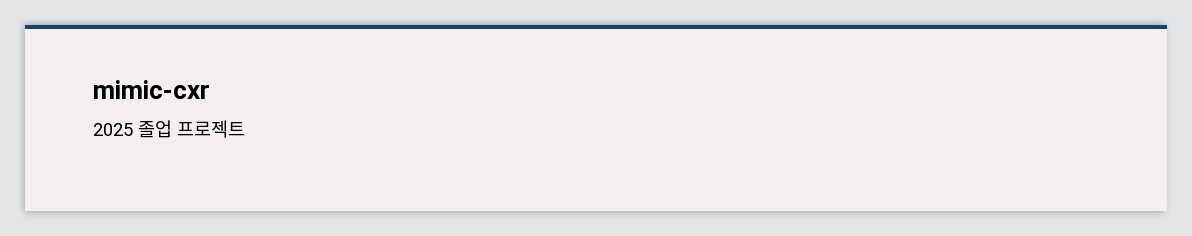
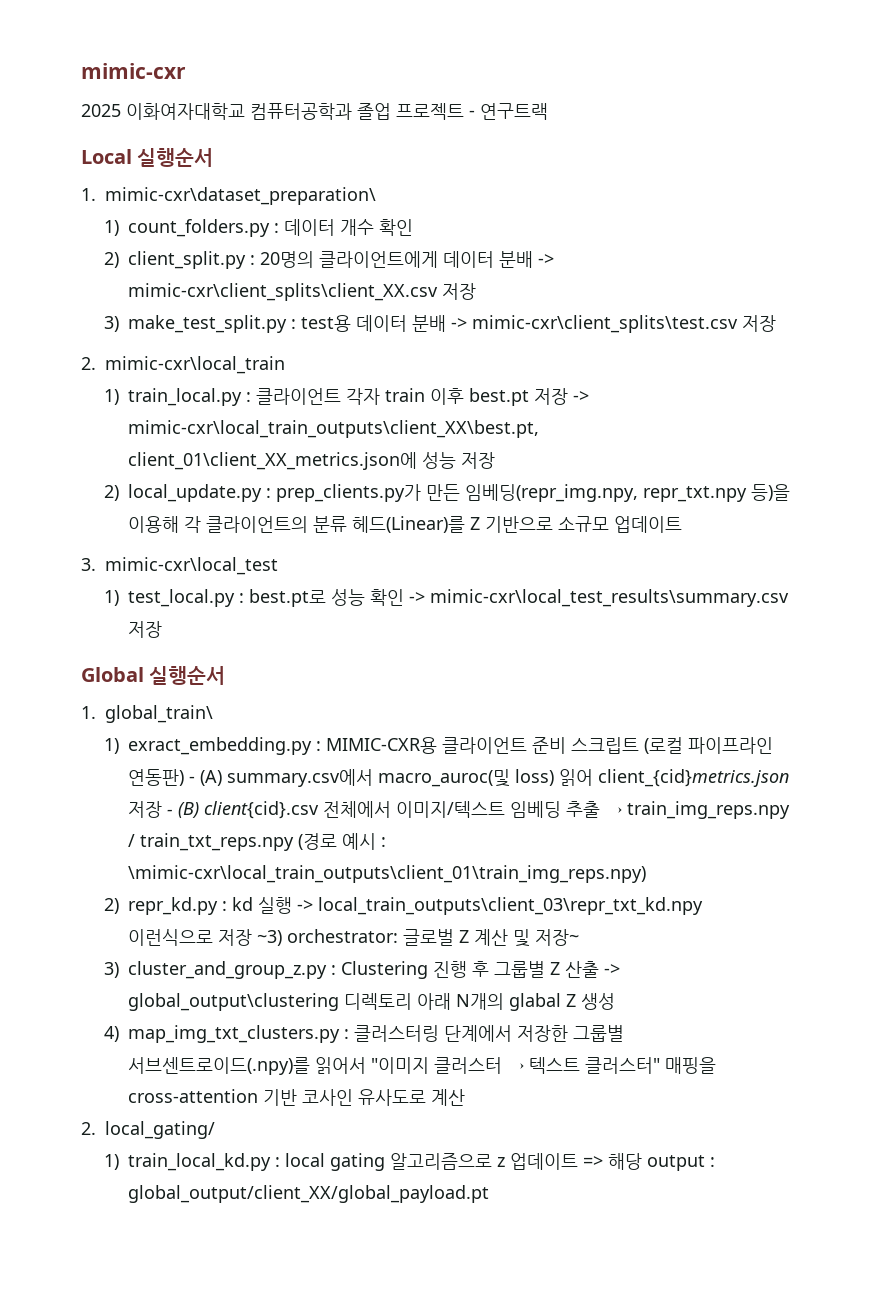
- 2025 졸업 프로젝트
+ 2025 이화여자대학교 컴퓨터공학과 졸업 프로젝트 - 연구트랙
+ Local 실행순서
+ 1. mimic-cxr\dataset_preparation\
+ 1) count_folders.py : 데이터 개수 확인
+ 2) client_split.py : 20명의 클라이언트에게 데이터 분배 -> mimic-cxr\client_splits\client_XX.csv 저장
+ 3) make_test_split.py : test용 데이터 분배 -> mimic-cxr\client_splits\test.csv 저장
+ 2. mimic-cxr\local_train
+ 1) train_local.py : 클라이언트 각자 train 이후 best.pt 저장 -> mimic-cxr\local_train_outputs\client_XX\best.pt, client_01\client_XX_metrics.json에 성능 저장
+ 2) local_update.py : prep_clients.py가 만든 임베딩(repr_img.npy, repr_txt.npy 등)을 이용해 각 클라이언트의 분류 헤드(Linear)를 Z 기반으로 소규모 업데이트
+ 3. mimic-cxr\local_test
+ 1) test_local.py : best.pt로 성능 확인 -> mimic-cxr\local_test_results\summary.csv 저장
+ Global 실행순서
+ 1. global_train\
+ 1) exract_embedding.py : MIMIC-CXR용 클라이언트 준비 스크립트 (로컬 파이프라인 연동판) - (A) summary.csv에서 macro_auroc(및 loss) 읽어 client_{cid}metrics.json 저장 - (B) client{cid}.csv 전체에서 이미지/텍스트 임베딩 추출 → train_img_reps.npy / train_txt_reps.npy (경로 예시 : \mimic-cxr\local_train_outputs\client_01\train_img_reps.npy)
+ 2) repr_kd.py : kd 실행 -> local_train_outputs\client_03\repr_txt_kd.npy 이런식으로 저장 ~3) orchestrator: 글로벌 Z 계산 및 저장~
+ 3) cluster_and_group_z.py : Clustering 진행 후 그룹별 Z 산출 -> global_output\clustering 디렉토리 아래 N개의 glabal Z 생성
+ 4) map_img_txt_clusters.py : 클러스터링 단계에서 저장한 그룹별 서브센트로이드(.npy)를 읽어서 "이미지 클러스터 → 텍스트 클러스터" 매핑을 cross-attention 기반 코사인 유사도로 계산
+ 2. local_gating/
+ 1) train_local_kd.py : local gating 알고리즘으로 z 업데이트 => 해당 output : global_output/client_XX/global_payload.pt

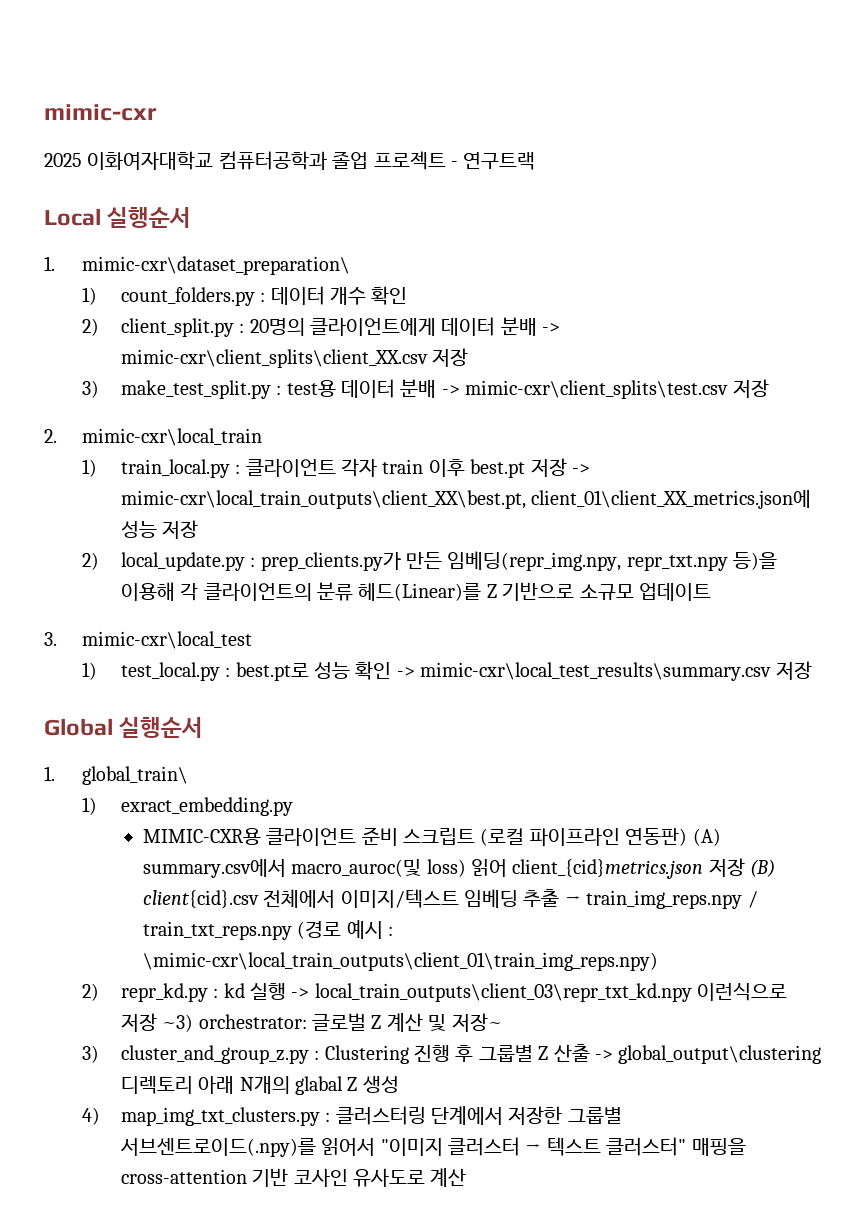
- 1) exract_embedding.py : MIMIC-CXR용 클라이언트 준비 스크립트 (로컬 파이프라인 연동판) - (A) summary.csv에서 macro_auroc(및 loss) 읽어 client_{cid}metrics.json 저장 - (B) client{cid}.csv 전체에서 이미지/텍스트 임베딩 추출 → train_img_reps.npy / train_txt_reps.npy (경로 예시 : \mimic-cxr\local_train_outputs\client_01\train_img_reps.npy)
+ 1) exract_embedding.py
+ MIMIC-CXR용 클라이언트 준비 스크립트 (로컬 파이프라인 연동판) (A) summary.csv에서 macro_auroc(및 loss) 읽어 client_{cid}metrics.json 저장 (B) client{cid}.csv 전체에서 이미지/텍스트 임베딩 추출 → train_img_reps.npy / train_txt_reps.npy (경로 예시 : \mimic-cxr\local_train_outputs\client_01\train_img_reps.npy)
- 2. local_gating/
- 1) train_local_kd.py : local gating 알고리즘으로 z 업데이트 => 해당 output : global_output/client_XX/global_payload.pt

